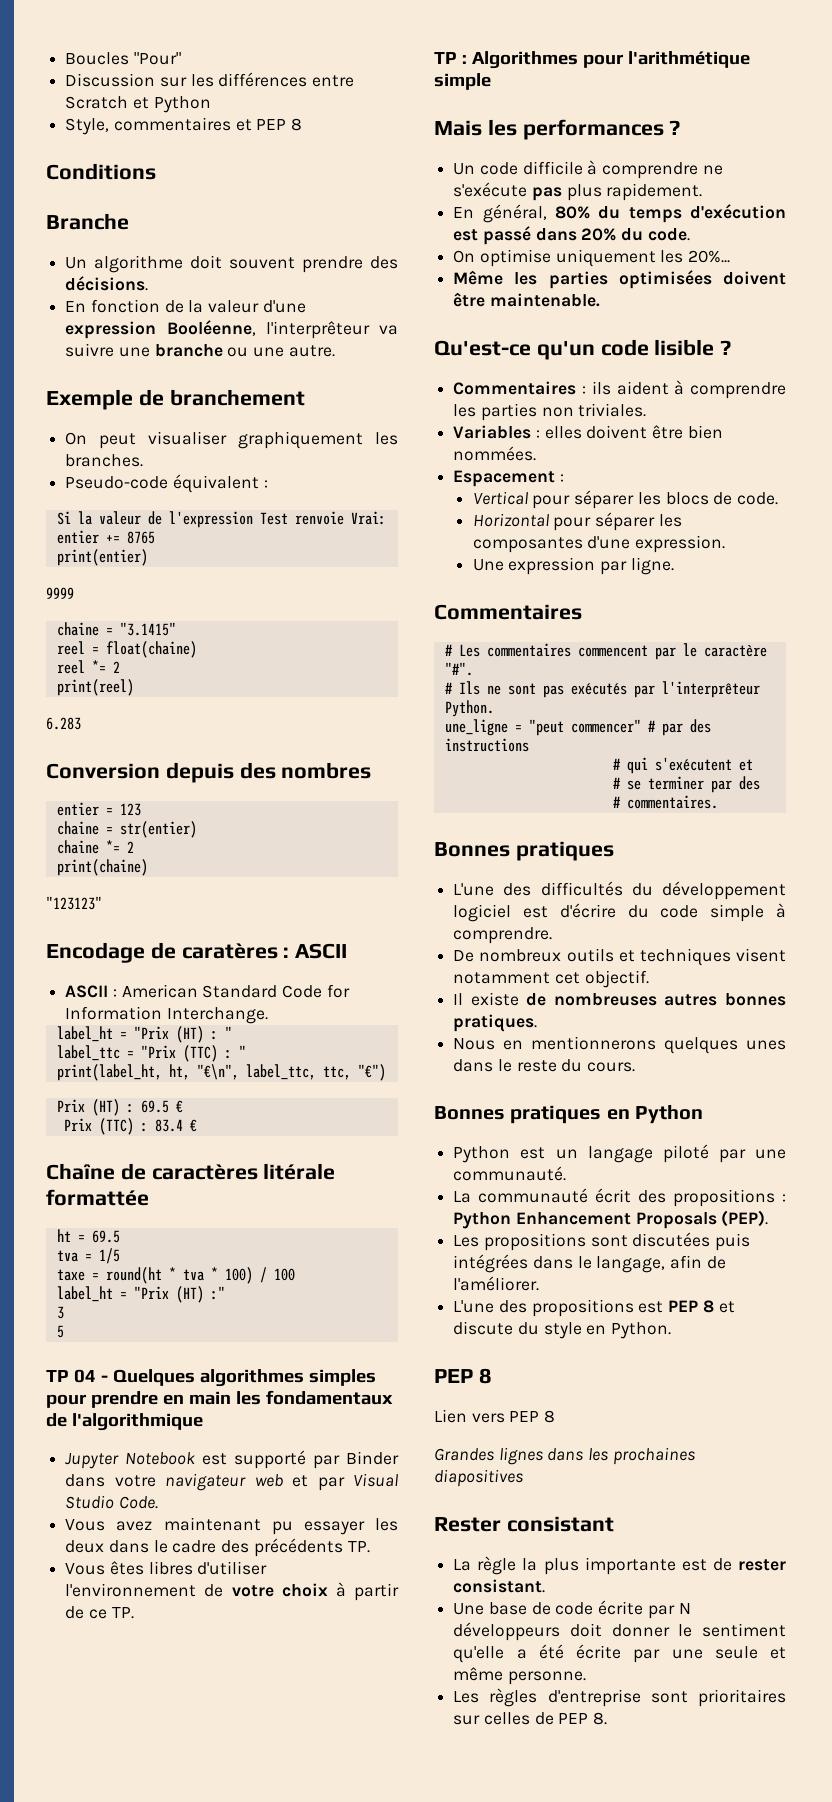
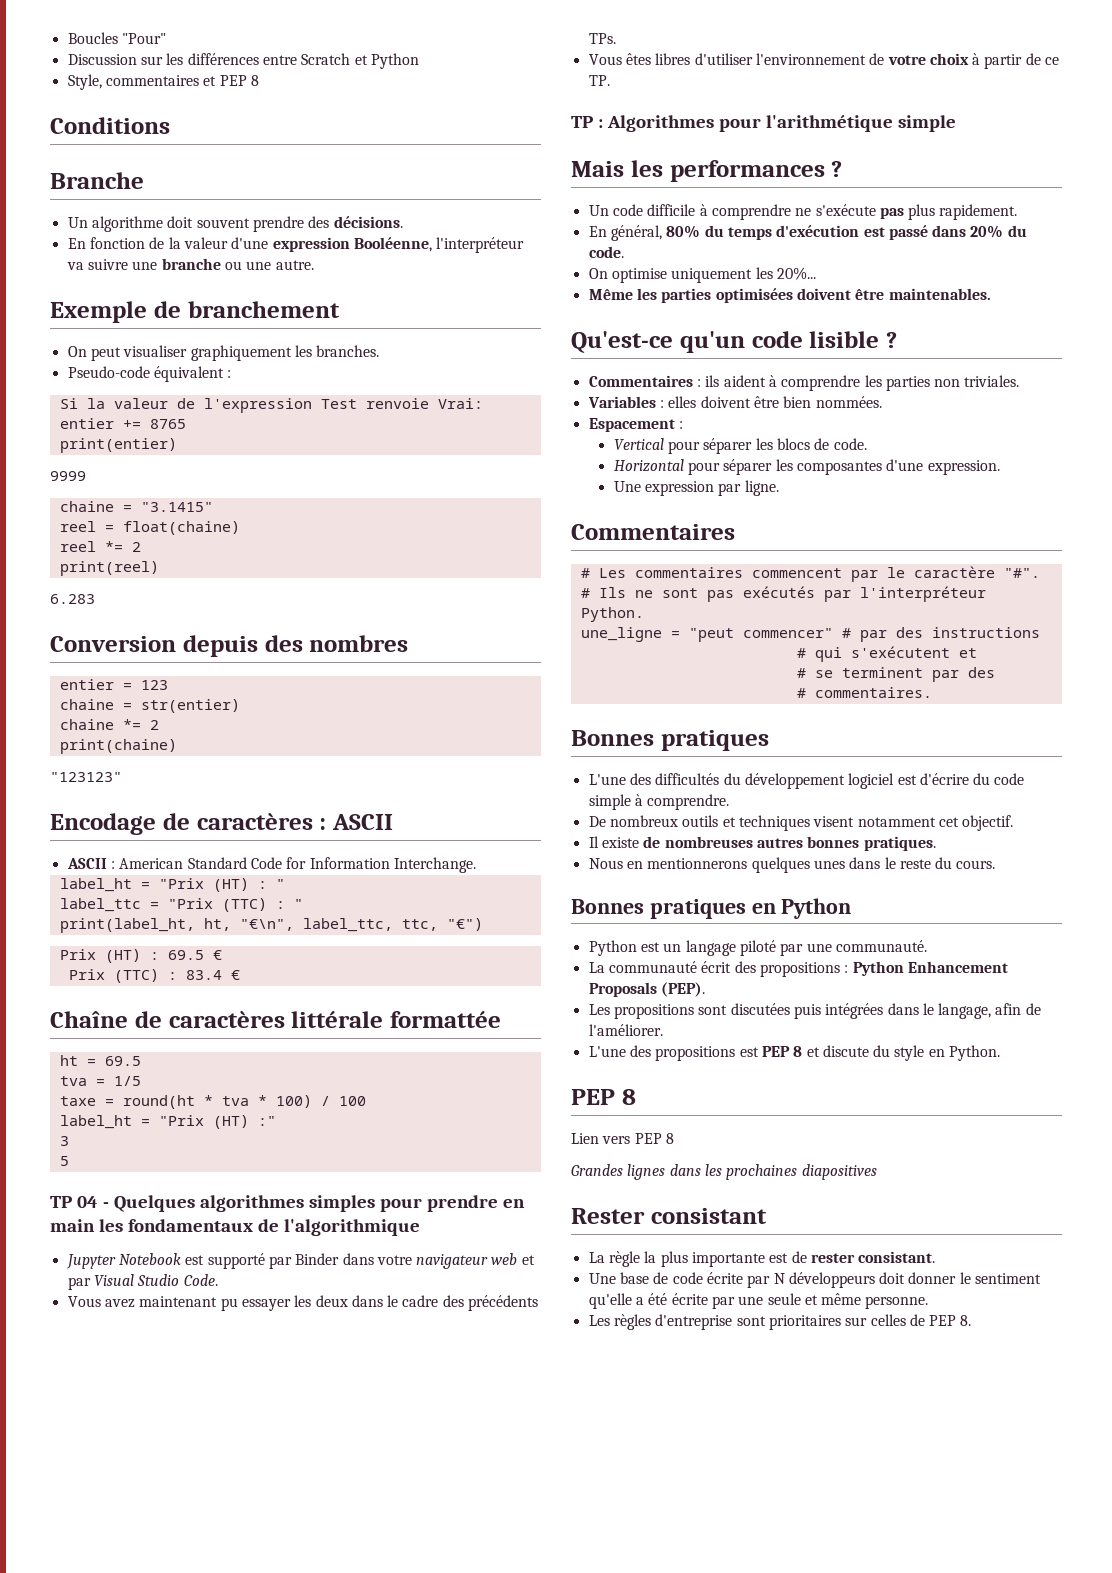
- En fonction de la valeur d'une expression Booléenne, l'interprêteur va suivre une branche ou une autre.
+ En fonction de la valeur d'une expression Booléenne, l'interpréteur va suivre une branche ou une autre.
- Encodage de caratères : ASCII
+ Encodage de caractères : ASCII
- Chaîne de caractères litérale formattée
+ Chaîne de caractères littérale formattée
- Vous avez maintenant pu essayer les deux dans le cadre des précédents TP.
+ Vous avez maintenant pu essayer les deux dans le cadre des précédents TPs.
- Même les parties optimisées doivent être maintenable.
+ Même les parties optimisées doivent être maintenables.
- # Ils ne sont pas exécutés par l'interprêteur Python.
+ # Ils ne sont pas exécutés par l'interpréteur Python.
- # se terminer par des
+ # se terminent par des

